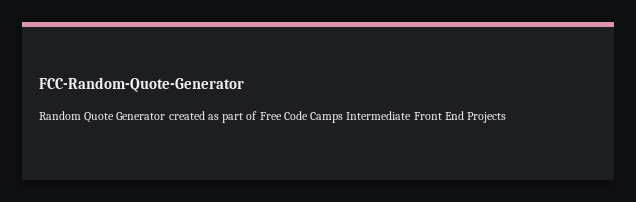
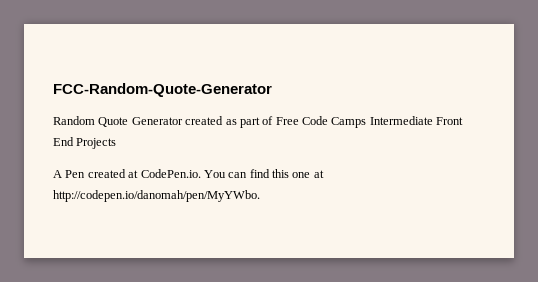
+ A Pen created at CodePen.io. You can find this one at http://codepen.io/danomah/pen/MyYWbo.

